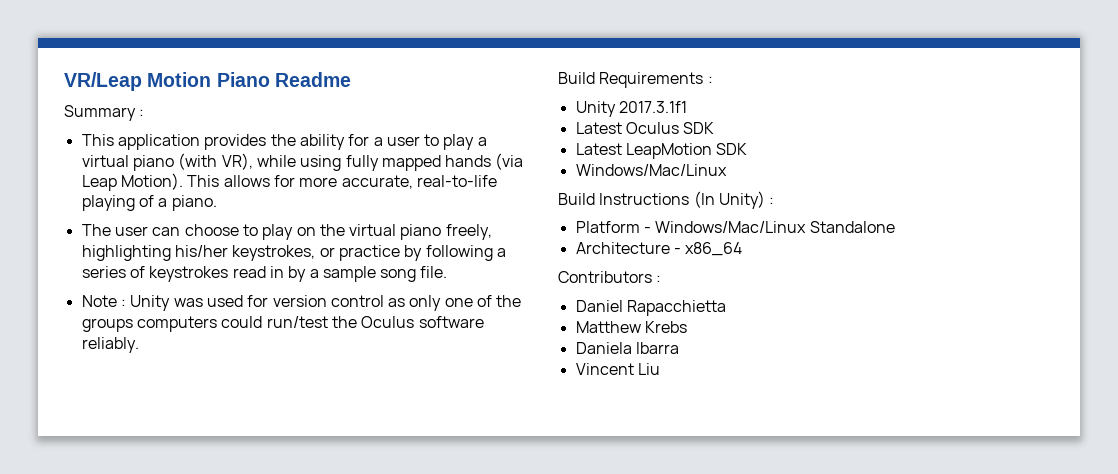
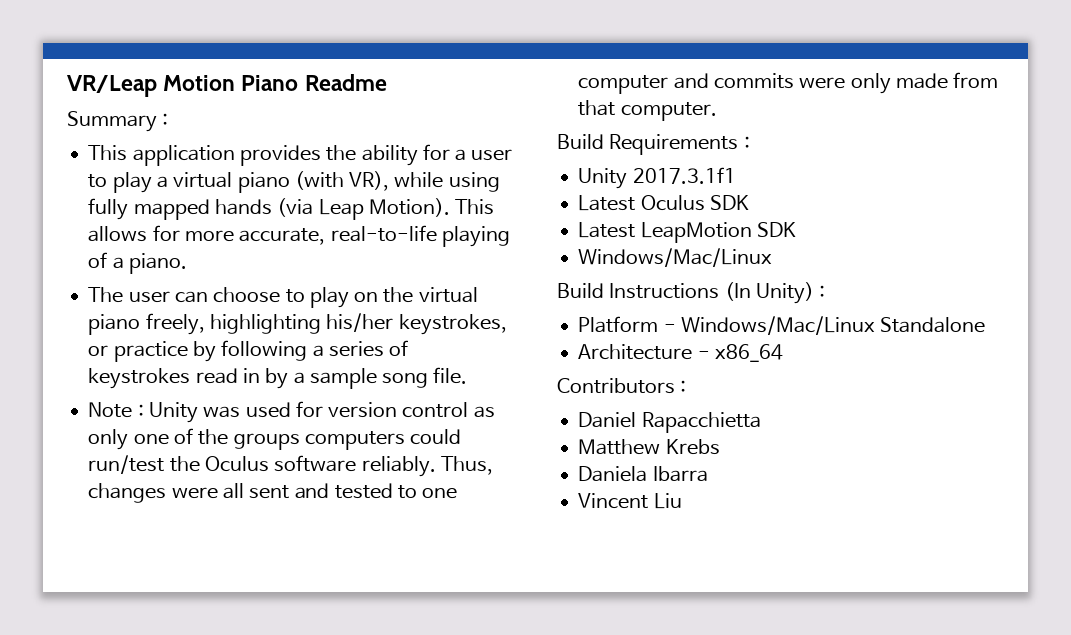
+ Thus, changes were all sent and tested to one computer and commits were only made from that computer.

